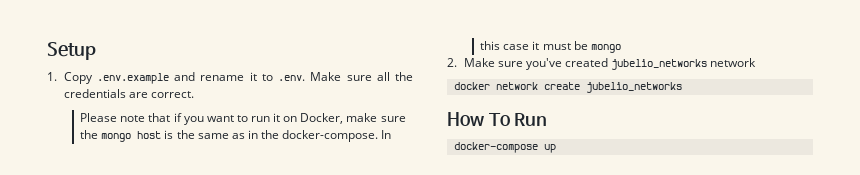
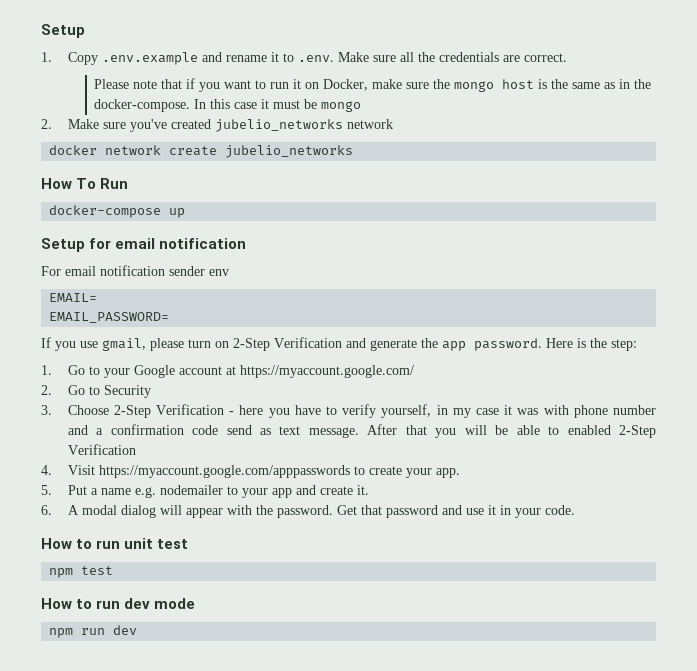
+ Setup for email notification
+ For email notification sender env
+ EMAIL=
+ EMAIL_PASSWORD=
+ If you use gmail, please turn on 2-Step Verification and generate the app password. Here is the step:
+ 1. Go to your Google account at https://myaccount.google.com/
+ 2. Go to Security
+ 3. Choose 2-Step Verification - here you have to verify yourself, in my case it was with phone number and a confirmation code send as text message. After that you will be able to enabled 2-Step Verification
+ 4. Visit https://myaccount.google.com/apppasswords to create your app.
+ 5. Put a name e.g. nodemailer to your app and create it.
+ 6. A modal dialog will appear with the password. Get that password and use it in your code.
+ How to run unit test
+ npm test
+ How to run dev mode
+ npm run dev

